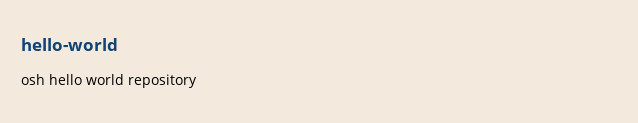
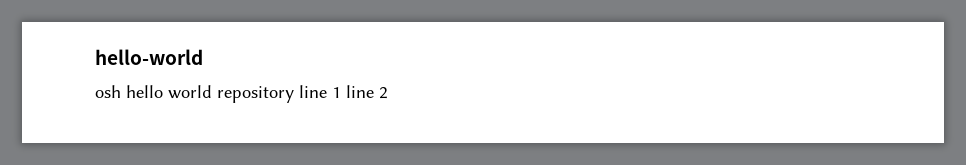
- osh hello world repository
+ osh hello world repository line 1 line 2

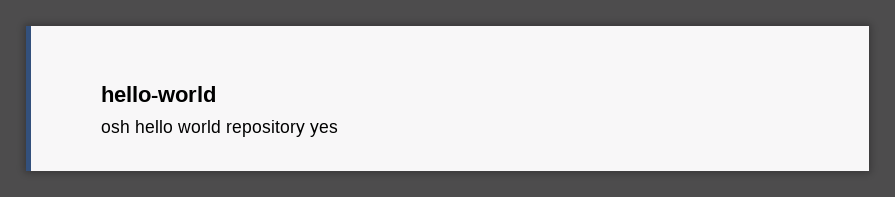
- osh hello world repository line 1 line 2
+ osh hello world repository yes

